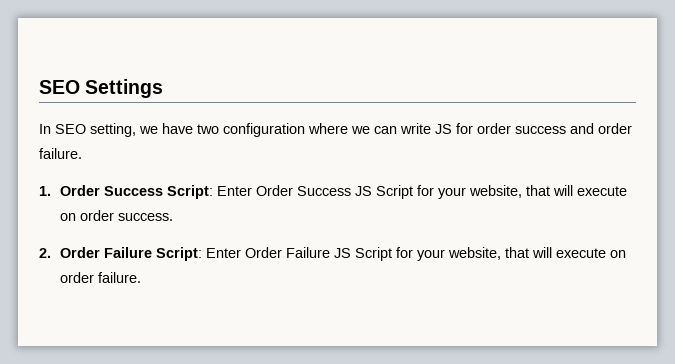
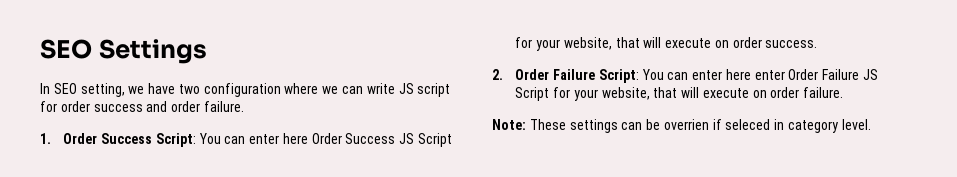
- In SEO setting, we have two configuration where we can write JS for order success and order failure.
+ In SEO setting, we have two configuration where we can write JS script for order success and order failure.
- 1. Order Success Script: Enter Order Success JS Script for your website, that will execute on order success.
+ 1. Order Success Script: You can enter here Order Success JS Script for your website, that will execute on order success.
- 2. Order Failure Script: Enter Order Failure JS Script for your website, that will execute on order failure.
+ 2. Order Failure Script: You can enter here enter Order Failure JS Script for your website, that will execute on order failure.
+ Note: These settings can be overrien if seleced in category level.

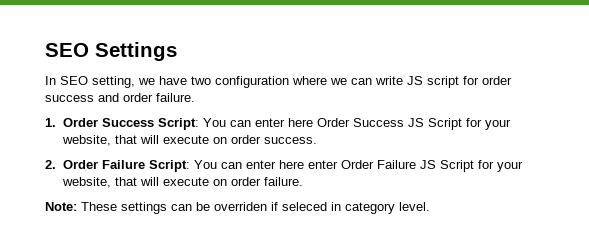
- Note: These settings can be overrien if seleced in category level.
+ Note: These settings can be overriden if seleced in category level.

